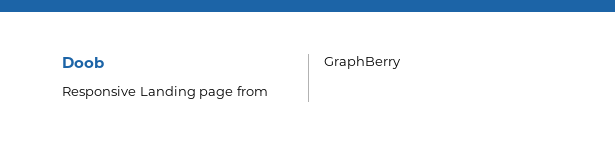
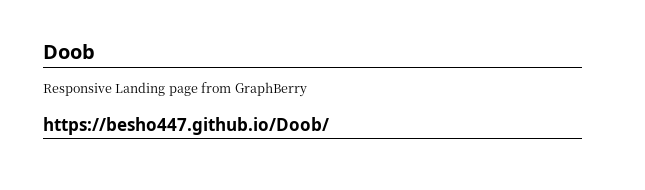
+ https://besho447.github.io/Doob/

